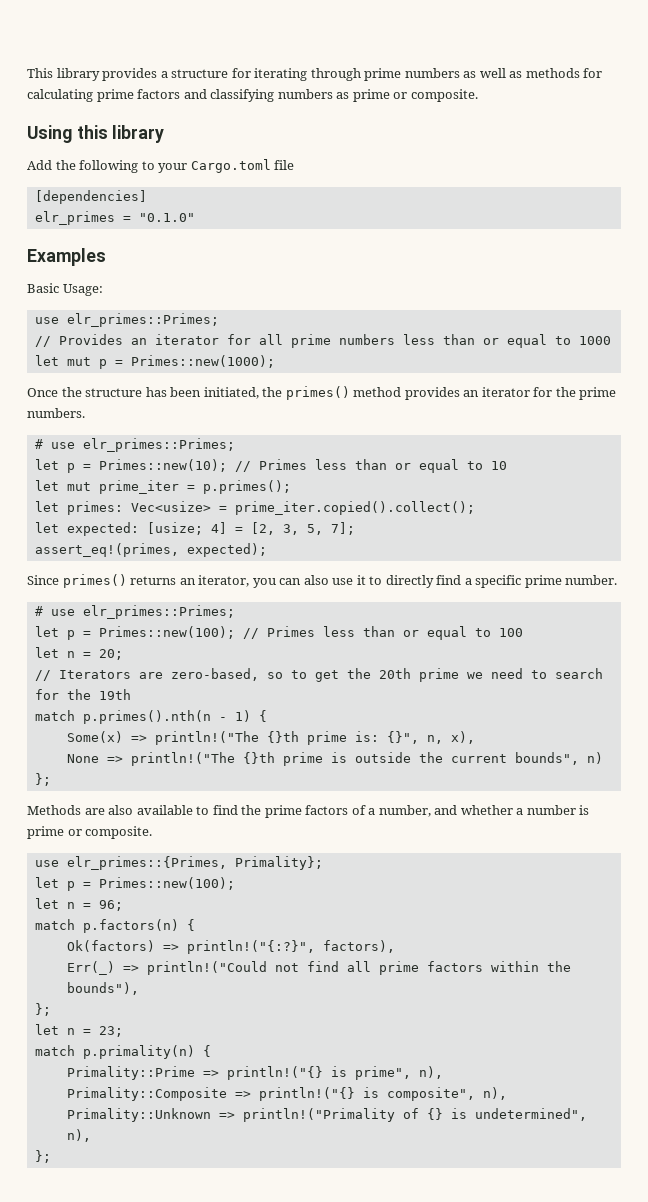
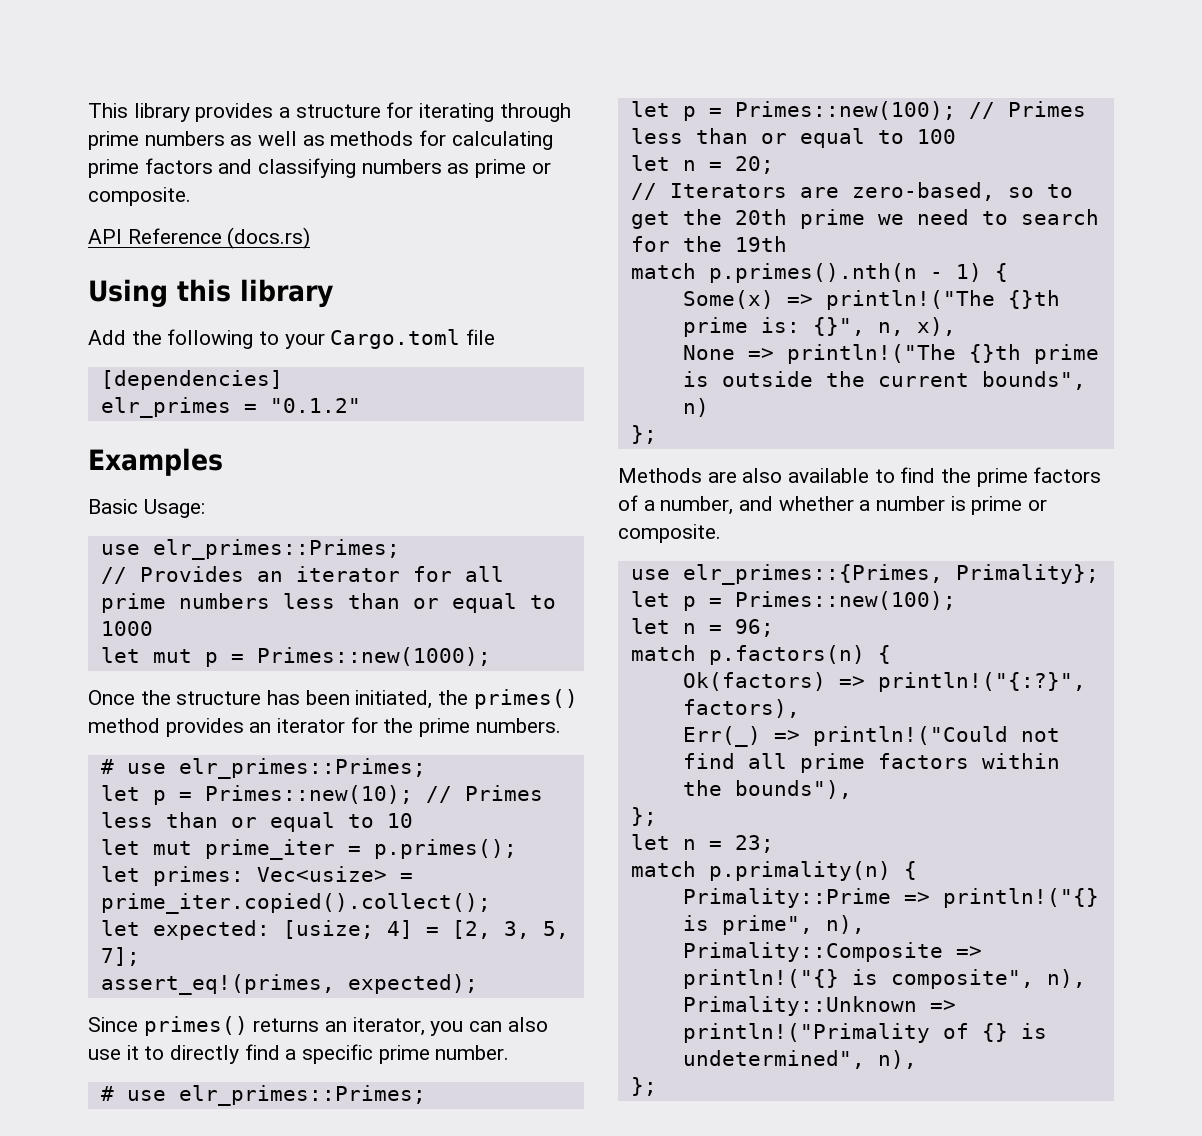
+ API Reference (docs.rs)
- elr_primes = "0.1.0"
+ elr_primes = "0.1.2"

